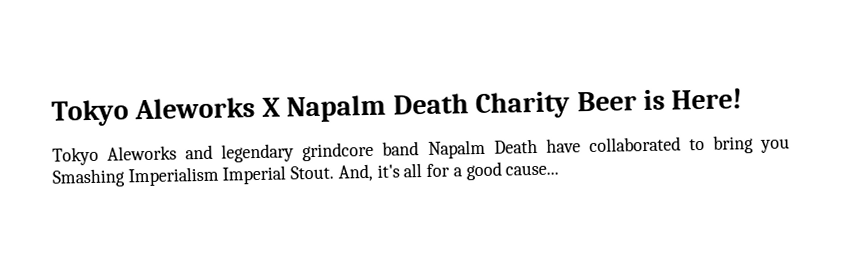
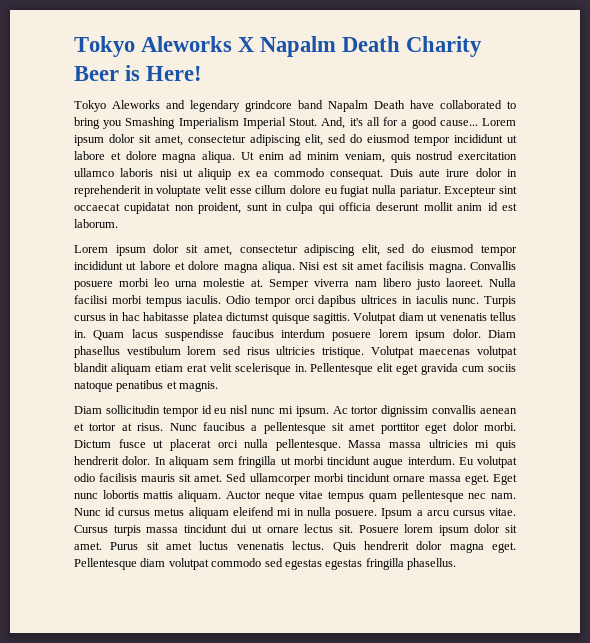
+ Lorem ipsum dolor sit amet, consectetur adipiscing elit, sed do eiusmod tempor incididunt ut labore et dolore magna aliqua. Ut enim ad minim veniam, quis nostrud exercitation ullamco laboris nisi ut aliquip ex ea commodo consequat. Duis aute irure dolor in reprehenderit in voluptate velit esse cillum dolore eu fugiat nulla pariatur. Excepteur sint occaecat cupidatat non proident, sunt in culpa qui officia deserunt mollit anim id est laborum.
+ Lorem ipsum dolor sit amet, consectetur adipiscing elit, sed do eiusmod tempor incididunt ut labore et dolore magna aliqua. Nisi est sit amet facilisis magna. Convallis posuere morbi leo urna molestie at. Semper viverra nam libero justo laoreet. Nulla facilisi morbi tempus iaculis. Odio tempor orci dapibus ultrices in iaculis nunc. Turpis cursus in hac habitasse platea dictumst quisque sagittis. Volutpat diam ut venenatis tellus in. Quam lacus suspendisse faucibus interdum posuere lorem ipsum dolor. Diam phasellus vestibulum lorem sed risus ultricies tristique. Volutpat maecenas volutpat blandit aliquam etiam erat velit scelerisque in. Pellentesque elit eget gravida cum sociis natoque penatibus et magnis.
+ Diam sollicitudin tempor id eu nisl nunc mi ipsum. Ac tortor dignissim convallis aenean et tortor at risus. Nunc faucibus a pellentesque sit amet porttitor eget dolor morbi. Dictum fusce ut placerat orci nulla pellentesque. Massa massa ultricies mi quis hendrerit dolor. In aliquam sem fringilla ut morbi tincidunt augue interdum. Eu volutpat odio facilisis mauris sit amet. Sed ullamcorper morbi tincidunt ornare massa eget. Eget nunc lobortis mattis aliquam. Auctor neque vitae tempus quam pellentesque nec nam. Nunc id cursus metus aliquam eleifend mi in nulla posuere. Ipsum a arcu cursus vitae. Cursus turpis massa tincidunt dui ut ornare lectus sit. Posuere lorem ipsum dolor sit amet. Purus sit amet luctus venenatis lectus. Quis hendrerit dolor magna eget. Pellentesque diam volutpat commodo sed egestas egestas fringilla phasellus.

